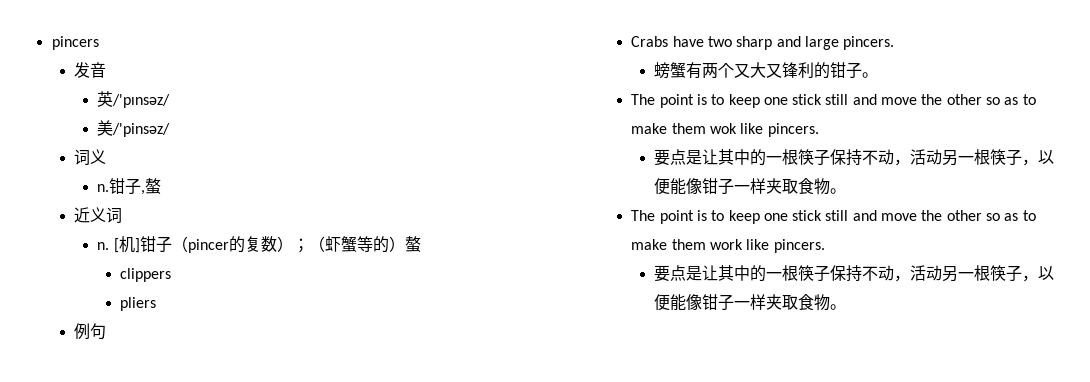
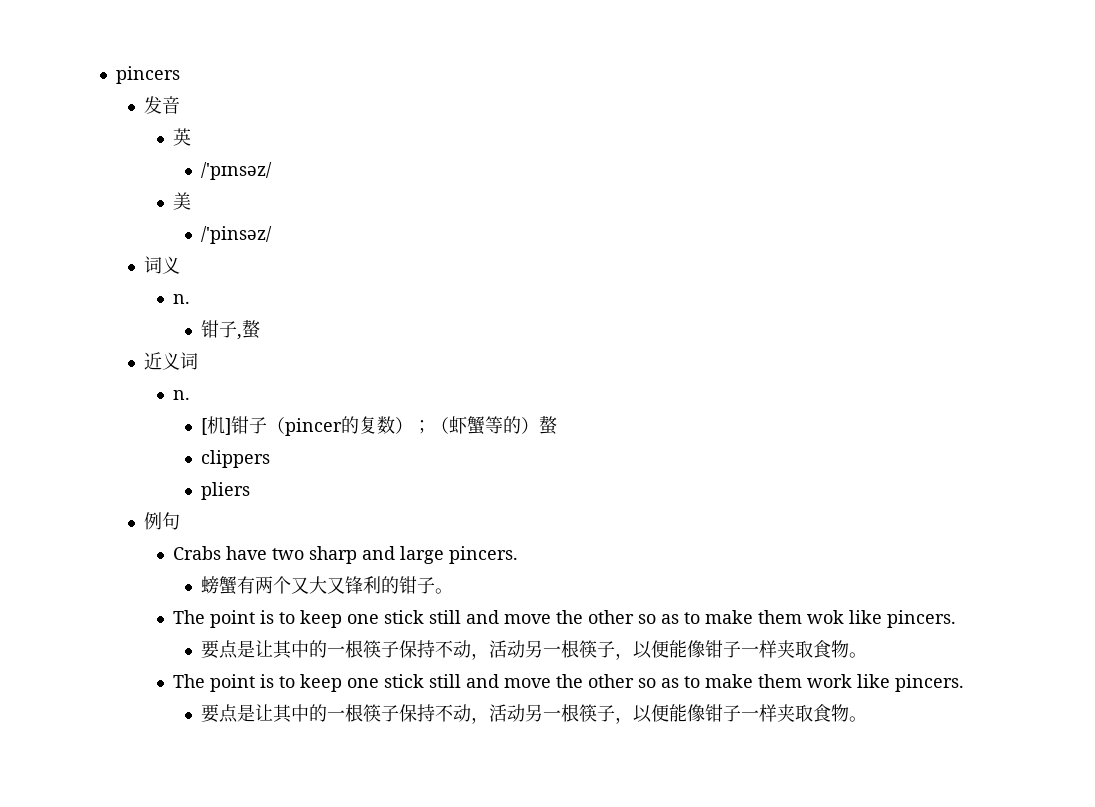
- 英/'pɪnsəz/
+ 英
+ /'pɪnsəz/
- 美/'pinsəz/
+ 美
+ /'pinsəz/
  词义
- n.钳子,螯
+ n.
+ 钳子,螯
  近义词
- n. [机]钳子（pincer的复数）；（虾蟹等的）螯
+ n.
+ [机]钳子（pincer的复数）；（虾蟹等的）螯

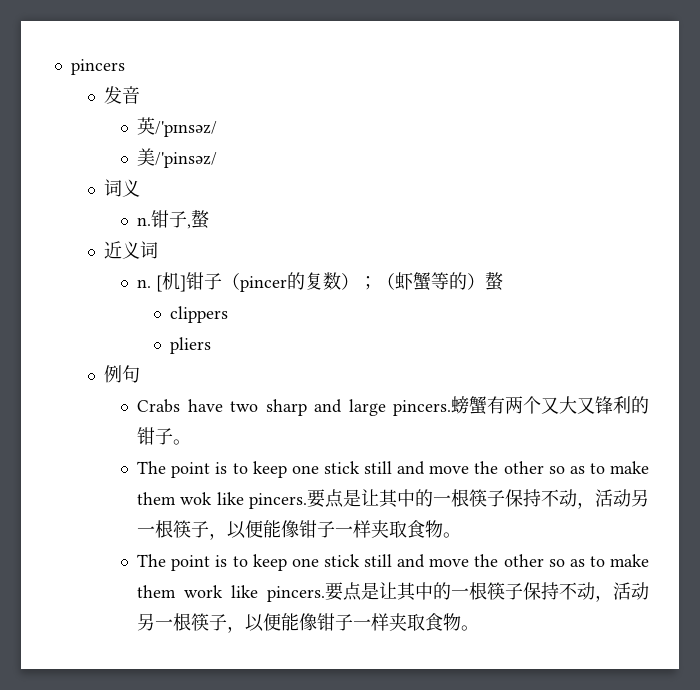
- 英
- /'pɪnsəz/
+ 英/'pɪnsəz/
- 美
- /'pinsəz/
+ 美/'pinsəz/
  词义
- n.
- 钳子,螯
+ n.钳子,螯
  近义词
- n.
- [机]钳子（pincer的复数）；（虾蟹等的）螯
+ n. [机]钳子（pincer的复数）；（虾蟹等的）螯
- Crabs have two sharp and large pincers.
- 螃蟹有两个又大又锋利的钳子。
+ Crabs have two sharp and large pincers.螃蟹有两个又大又锋利的钳子。
- The point is to keep one stick still and move the other so as to make them wok like pincers.
- 要点是让其中的一根筷子保持不动，活动另一根筷子，以便能像钳子一样夹取食物。
+ The point is to keep one stick still and move the other so as to make them wok like pincers.要点是让其中的一根筷子保持不动，活动另一根筷子，以便能像钳子一样夹取食物。
- The point is to keep one stick still and move the other so as to make them work like pincers.
- 要点是让其中的一根筷子保持不动，活动另一根筷子，以便能像钳子一样夹取食物。
+ The point is to keep one stick still and move the other so as to make them work like pincers.要点是让其中的一根筷子保持不动，活动另一根筷子，以便能像钳子一样夹取食物。

